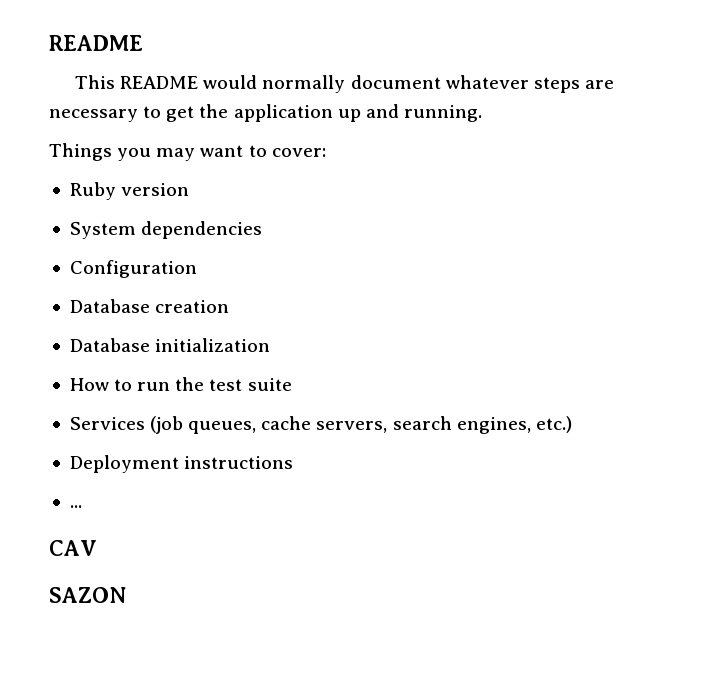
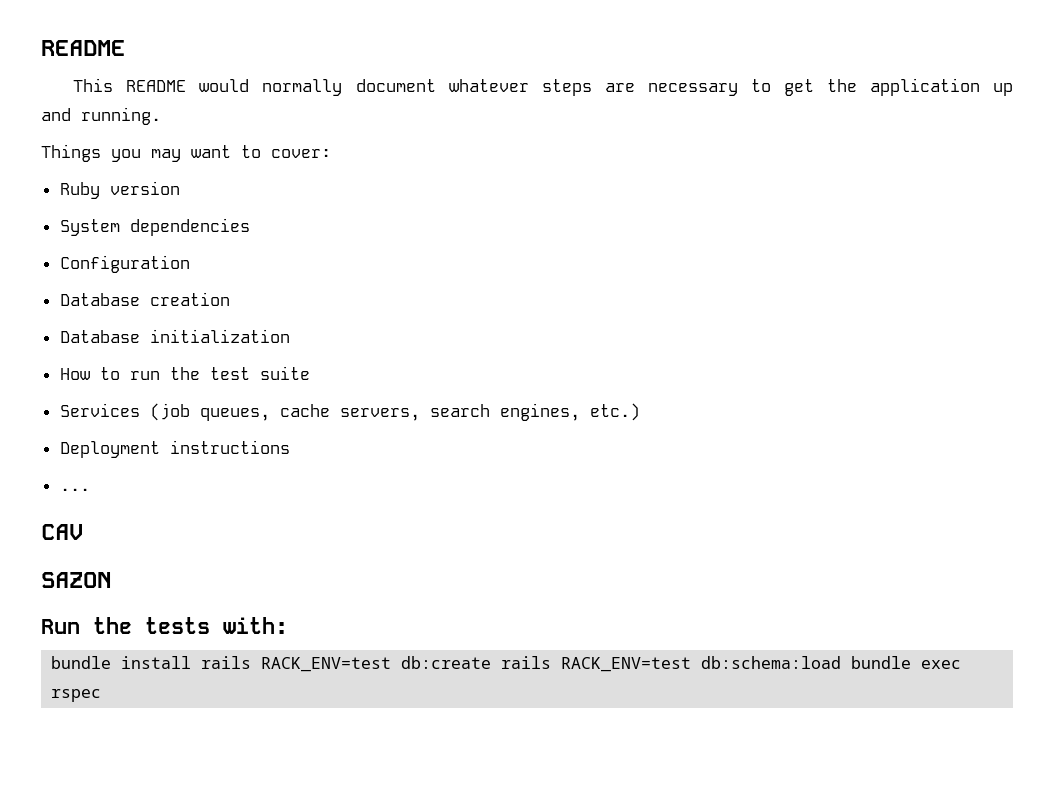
+ Run the tests with:
+ bundle install rails RACK_ENV=test db:create rails RACK_ENV=test db:schema:load bundle exec rspec

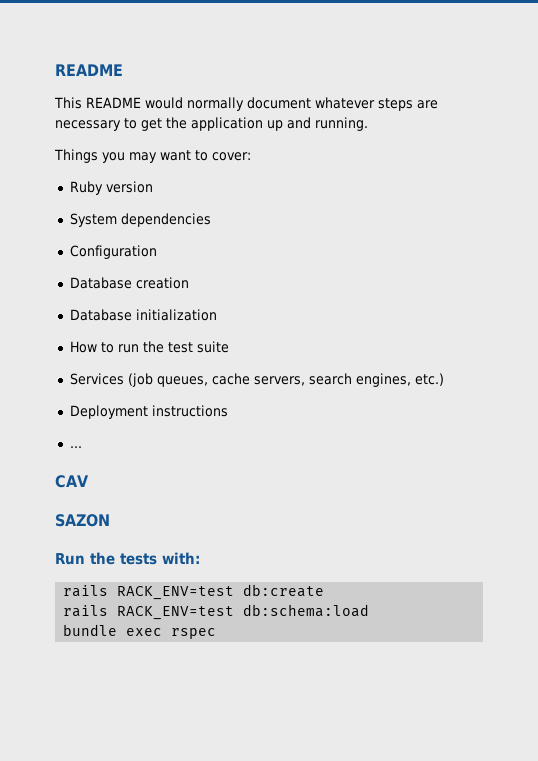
- bundle install rails RACK_ENV=test db:create rails RACK_ENV=test db:schema:load bundle exec rspec
+ rails RACK_ENV=test db:create
+ rails RACK_ENV=test db:schema:load
+ bundle exec rspec

